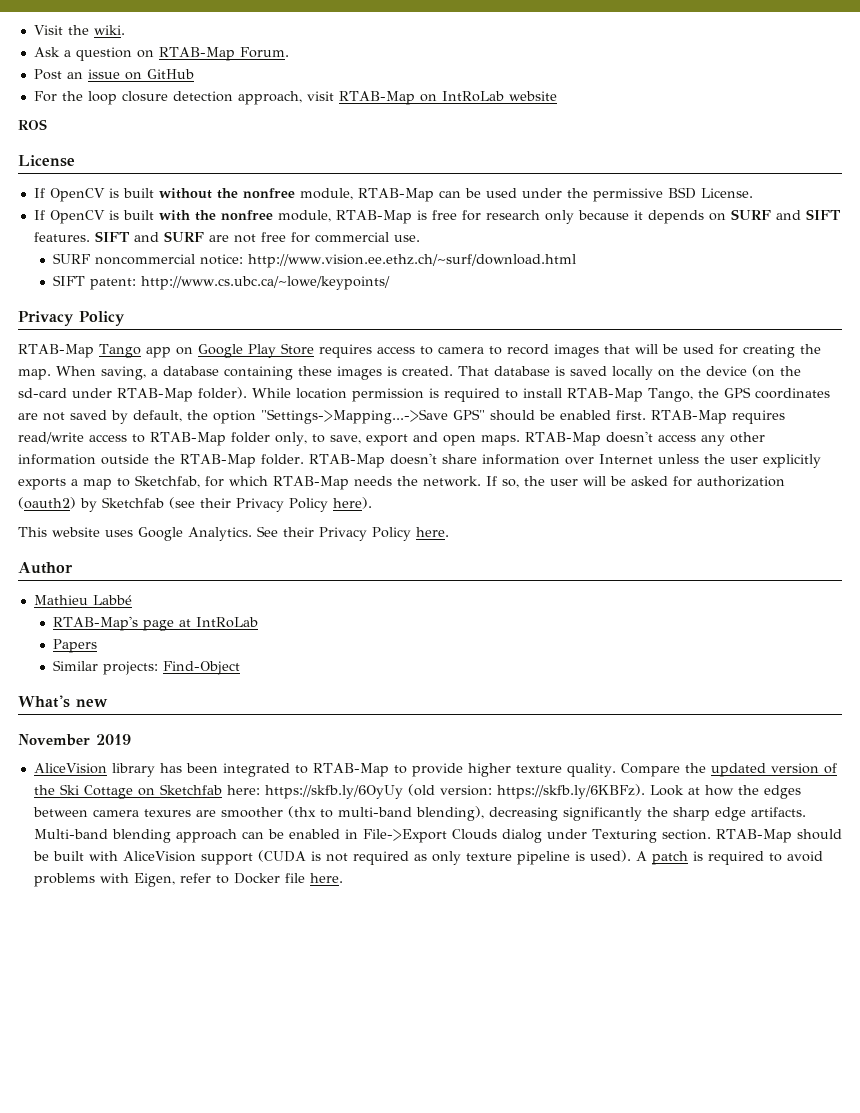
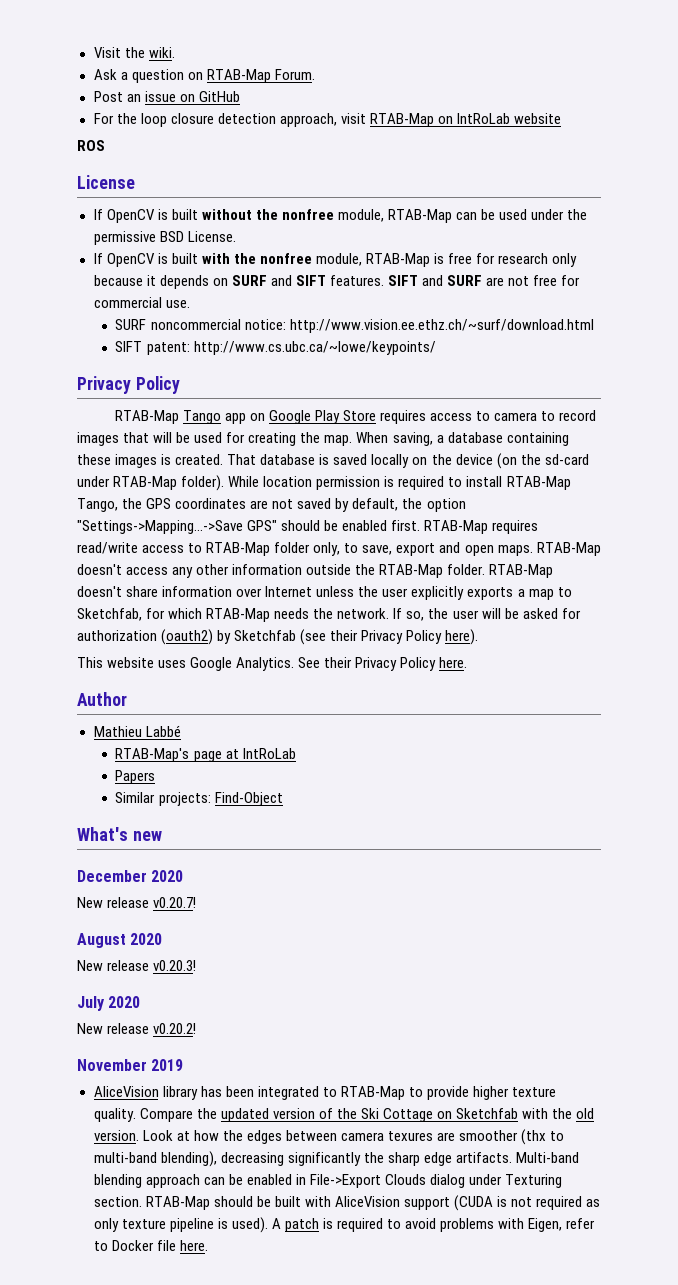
+ December 2020
+ New release v0.20.7!
+ August 2020
+ New release v0.20.3!
+ July 2020
+ New release v0.20.2!
- Compare the updated version of the Ski Cottage on Sketchfab here: https://skfb.ly/6OyUy (old version: https://skfb.ly/6KBFz). Look at how the edges between camera texures are smoother (thx to multi-band blending), decreasing significantly the sharp edge artifacts.
+ Compare the updated version of the Ski Cottage on Sketchfab with the old version. Look at how the edges between camera texures are smoother (thx to multi-band blending), decreasing significantly the sharp edge artifacts.

